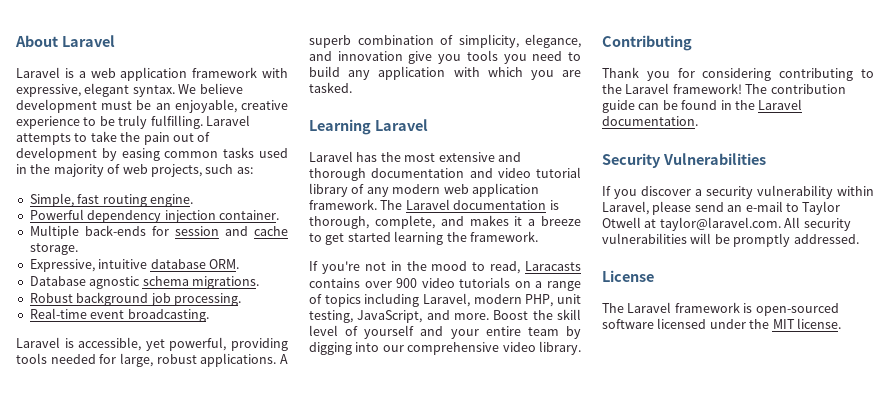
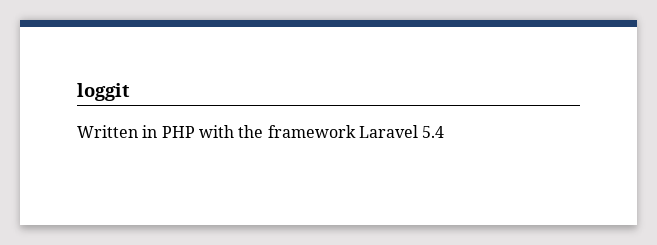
- About Laravel
- Laravel is a web application framework with expressive, elegant syntax. We believe development must be an enjoyable, creative experience to be truly fulfilling. Laravel attempts to take the pain out of development by easing common tasks used in the majority of web projects, such as:
- Simple, fast routing engine.
- Powerful dependency injection container.
- Multiple back-ends for session and cache storage.
- Expressive, intuitive database ORM.
- Database agnostic schema migrations.
- Robust background job processing.
- Real-time event broadcasting.
- Laravel is accessible, yet powerful, providing tools needed for large, robust applications. A superb combination of simplicity, elegance, and innovation give you tools you need to build any application with which you are tasked.
- Learning Laravel
- Laravel has the most extensive and thorough documentation and video tutorial library of any modern web application framework. The Laravel documentation is thorough, complete, and makes it a breeze to get started learning the framework.
- If you're not in the mood to read, Laracasts contains over 900 video tutorials on a range of topics including Laravel, modern PHP, unit testing, JavaScript, and more. Boost the skill level of yourself and your entire team by digging into our comprehensive video library.
- Contributing
- Thank you for considering contributing to the Laravel framework! The contribution guide can be found in the Laravel documentation.
- Security Vulnerabilities
- If you discover a security vulnerability within Laravel, please send an e-mail to Taylor Otwell at taylor@laravel.com. All security vulnerabilities will be promptly addressed.
- License
- The Laravel framework is open-sourced software licensed under the MIT license.
+ loggit
+ Written in PHP with the framework Laravel 5.4

